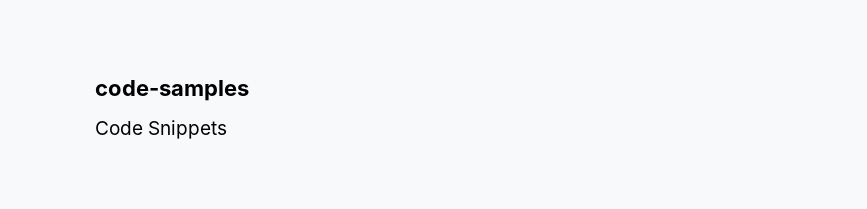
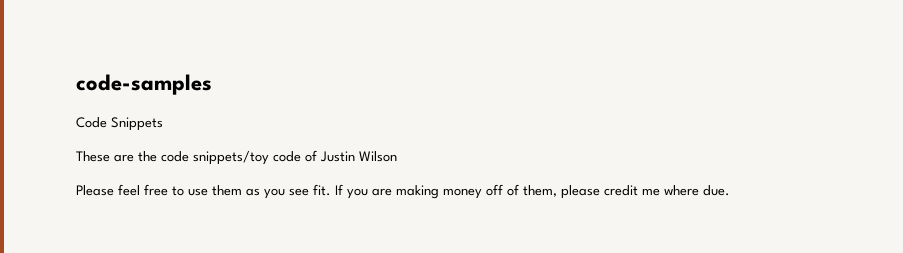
+ These are the code snippets/toy code of Justin Wilson
+ Please feel free to use them as you see fit. If you are making money off of them, please credit me where due.

